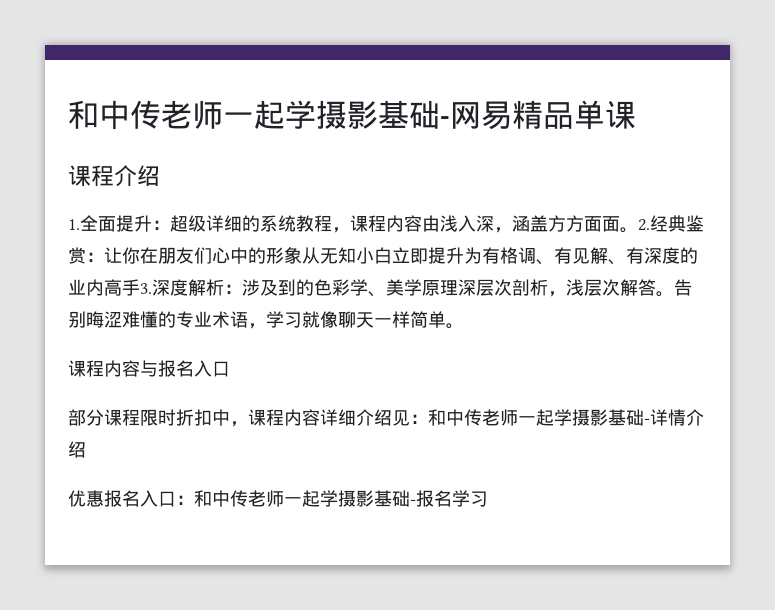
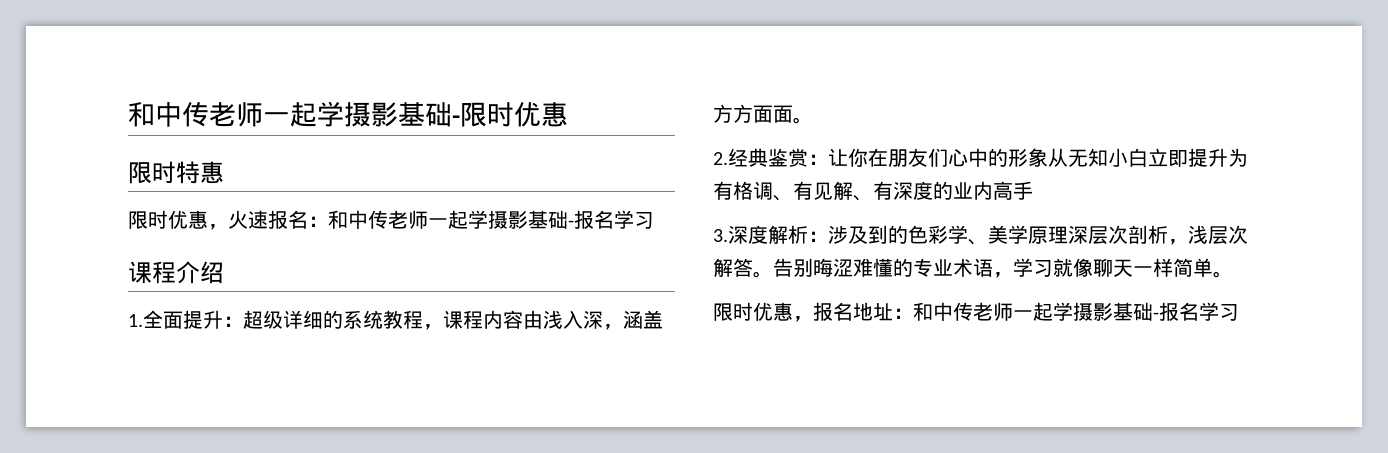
- 和中传老师一起学摄影基础-网易精品单课
+ 和中传老师一起学摄影基础-限时优惠
+ 限时特惠
+ 限时优惠，火速报名：和中传老师一起学摄影基础-报名学习
- 1.全面提升：超级详细的系统教程，课程内容由浅入深，涵盖方方面面。2.经典鉴赏：让你在朋友们心中的形象从无知小白立即提升为有格调、有见解、有深度的业内高手3.深度解析：涉及到的色彩学、美学原理深层次剖析，浅层次解答。
+ 1.全面提升：超级详细的系统教程，课程内容由浅入深，涵盖方方面面。
+ 2.经典鉴赏：让你在朋友们心中的形象从无知小白立即提升为有格调、有见解、有深度的业内高手
+ 3.深度解析：涉及到的色彩学、美学原理深层次剖析，浅层次解答。
- 课程内容与报名入口
- 部分课程限时折扣中，课程内容详细介绍见：和中传老师一起学摄影基础-详情介绍
- 优惠报名入口：和中传老师一起学摄影基础-报名学习
+ 限时优惠，报名地址：和中传老师一起学摄影基础-报名学习

